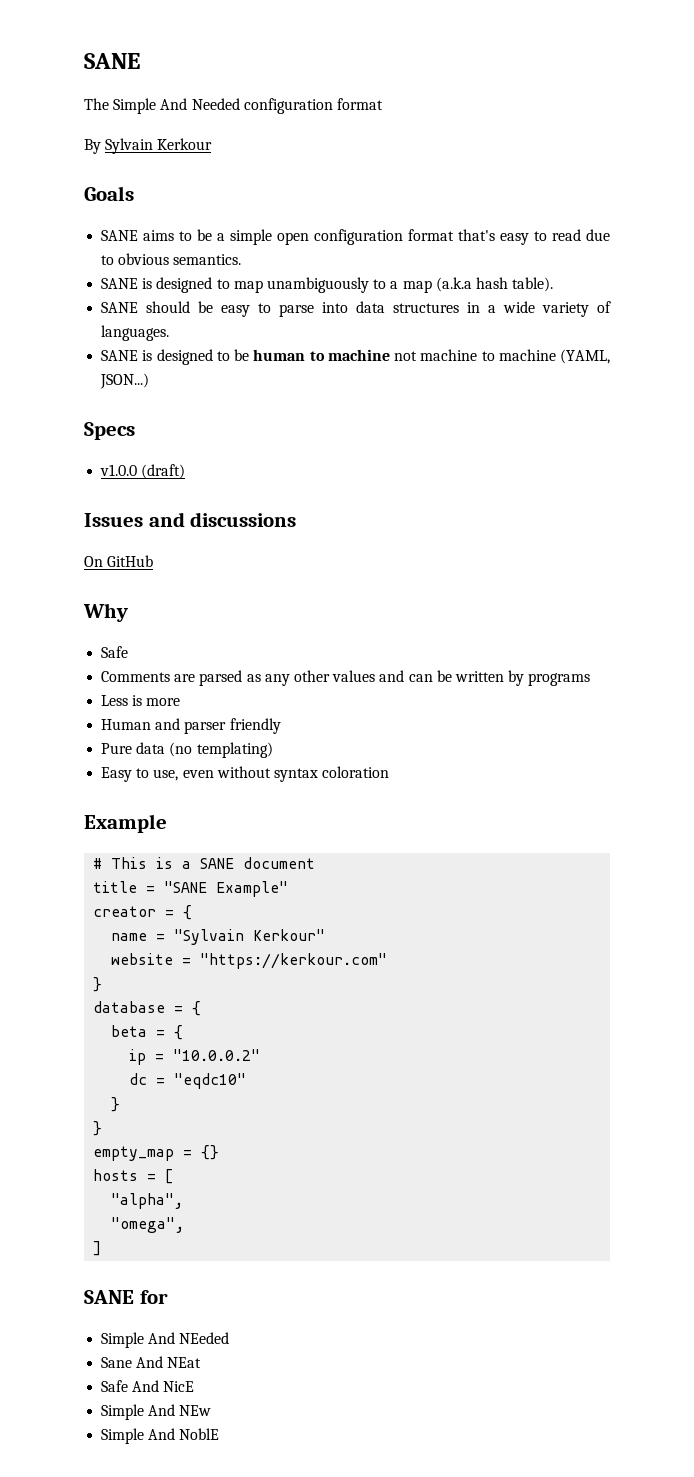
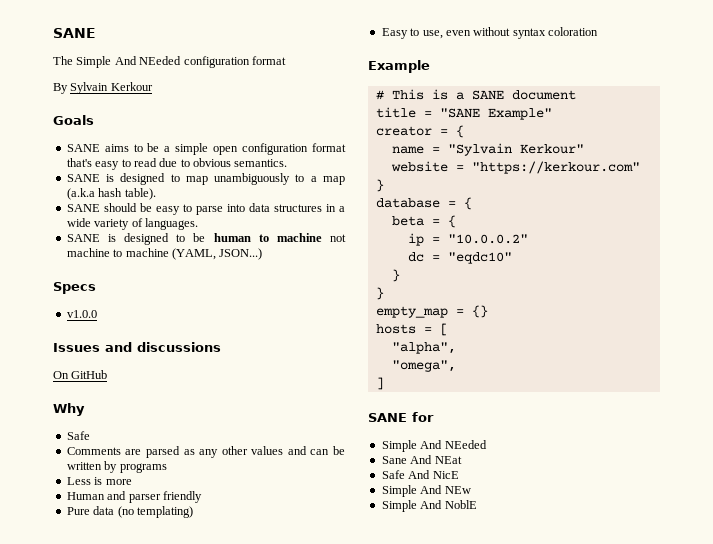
- The Simple And Needed configuration format
+ The Simple And NEeded configuration format
- v1.0.0 (draft)
+ v1.0.0

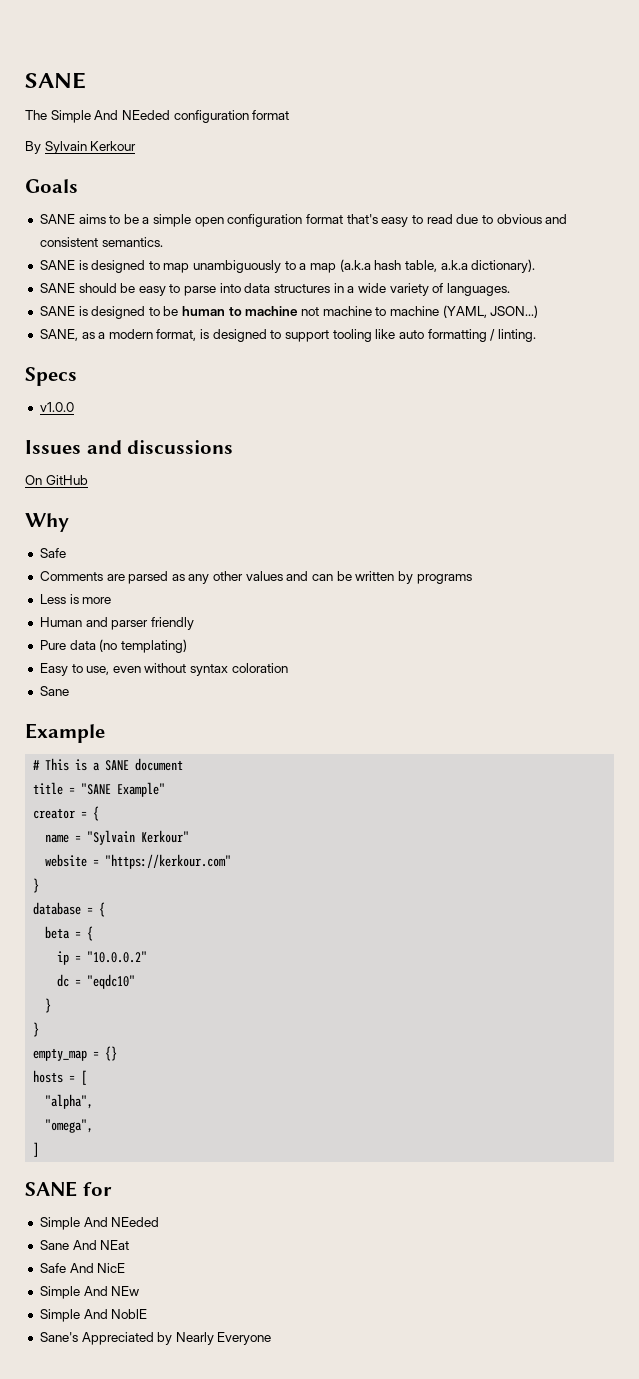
- SANE aims to be a simple open configuration format that's easy to read due to obvious semantics.
+ SANE aims to be a simple open configuration format that's easy to read due to obvious and consistent semantics.
- SANE is designed to map unambiguously to a map (a.k.a hash table).
+ SANE is designed to map unambiguously to a map (a.k.a hash table, a.k.a dictionary).
+ SANE, as a modern format, is designed to support tooling like auto formatting / linting.
  Easy to use, even without syntax coloration
+ Sane
+ Sane's Appreciated by Nearly Everyone

